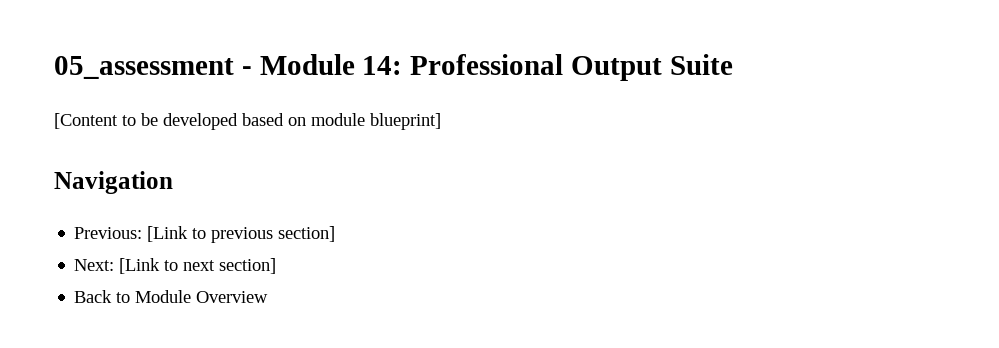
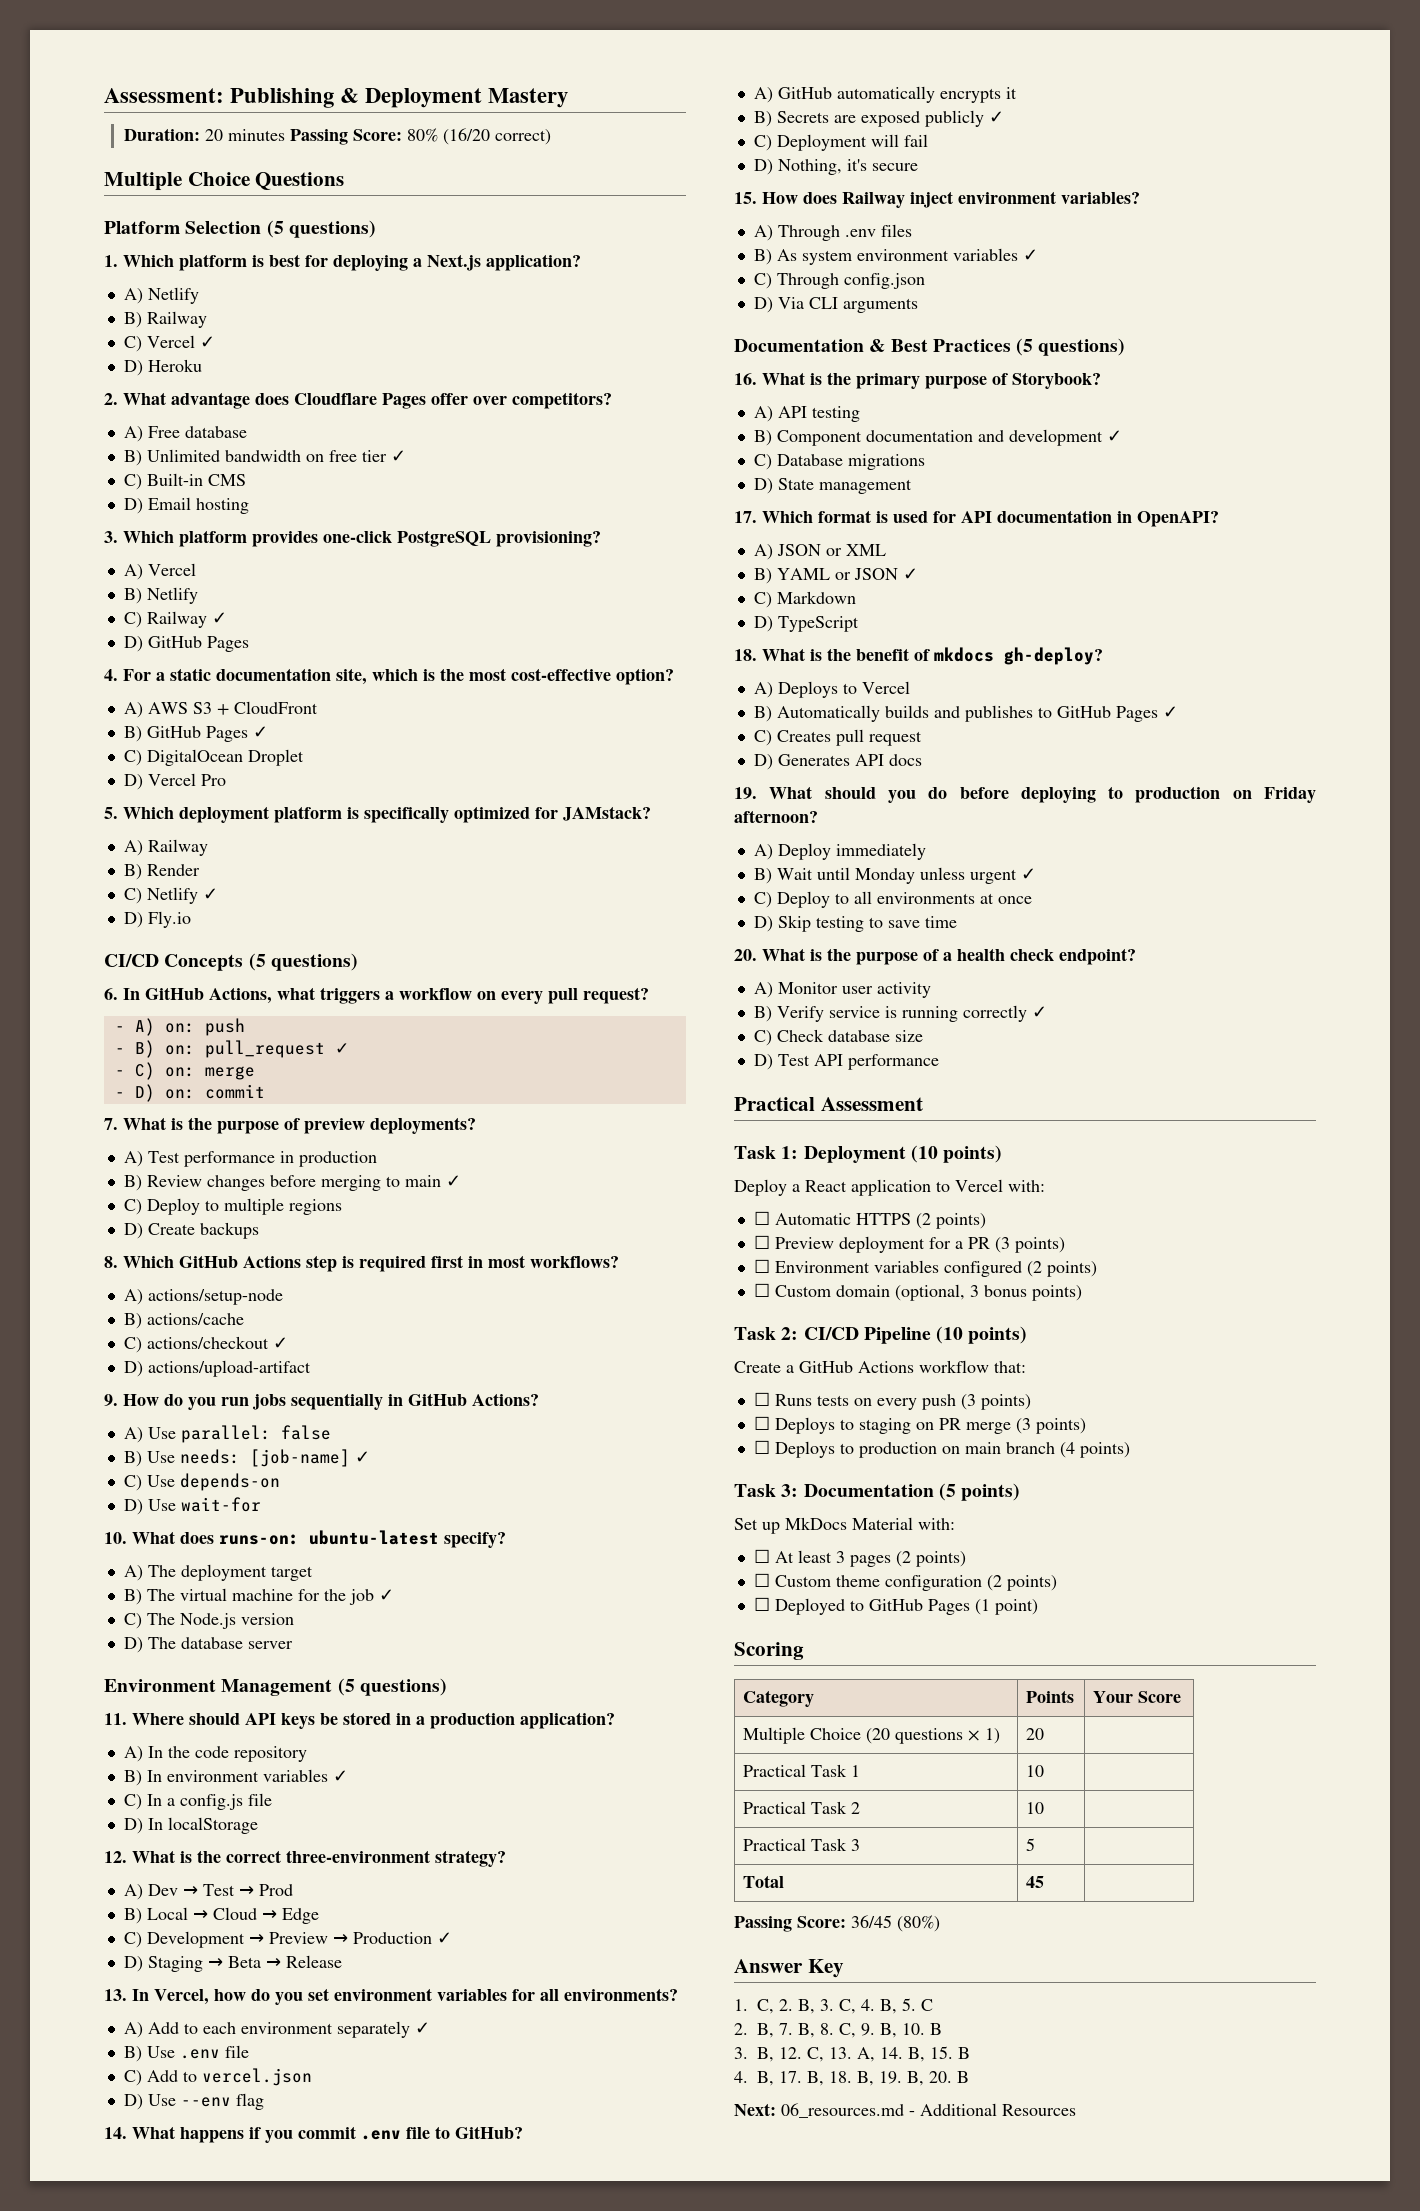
- 05_assessment - Module 14: Professional Output Suite
- [Content to be developed based on module blueprint]
- Navigation
- Previous: [Link to previous section]
- Next: [Link to next section]
- Back to Module Overview
+ Assessment: Publishing & Deployment Mastery
+ Duration: 20 minutes Passing Score: 80% (16/20 correct)
+ Multiple Choice Questions
+ Platform Selection (5 questions)
+ 1. Which platform is best for deploying a Next.js application?
+ A) Netlify
+ B) Railway
+ C) Vercel ✓
+ D) Heroku
+ 2. What advantage does Cloudflare Pages offer over competitors?
+ A) Free database
+ B) Unlimited bandwidth on free tier ✓
+ C) Built-in CMS
+ D) Email hosting
+ 3. Which platform provides one-click PostgreSQL provisioning?
+ A) Vercel
+ B) Netlify
+ C) Railway ✓
+ D) GitHub Pages
+ 4. For a static documentation site, which is the most cost-effective option?
+ A) AWS S3 + CloudFront
+ B) GitHub Pages ✓
+ C) DigitalOcean Droplet
+ D) Vercel Pro
+ 5. Which deployment platform is specifically optimized for JAMstack?
+ A) Railway
+ B) Render
+ C) Netlify ✓
+ D) Fly.io
+ CI/CD Concepts (5 questions)
+ 6. In GitHub Actions, what triggers a workflow on every pull request?
+ - A) on: push
+ - B) on: pull_request ✓
+ - C) on: merge
+ - D) on: commit
+ 7. What is the purpose of preview deployments?
+ A) Test performance in production
+ B) Review changes before merging to main ✓
+ C) Deploy to multiple regions
+ D) Create backups
+ 8. Which GitHub Actions step is required first in most workflows?
+ A) actions/setup-node
+ B) actions/cache
+ C) actions/checkout ✓
+ D) actions/upload-artifact
+ 9. How do you run jobs sequentially in GitHub Actions?
+ A) Use parallel: false
+ B) Use needs: [job-name] ✓
+ C) Use depends-on
+ D) Use wait-for
+ 10. What does runs-on: ubuntu-latest specify?
+ A) The deployment target
+ B) The virtual machine for the job ✓
+ C) The Node.js version
+ D) The database server
+ Environment Management (5 questions)
+ 11. Where should API keys be stored in a production application?
+ A) In the code repository
+ B) In environment variables ✓
+ C) In a config.js file
+ D) In localStorage
+ 12. What is the correct three-environment strategy?
+ A) Dev → Test → Prod
+ B) Local → Cloud → Edge
+ C) Development → Preview → Production ✓
+ D) Staging → Beta → Release
+ 13. In Vercel, how do you set environment variables for all environments?
+ A) Add to each environment separately ✓
+ B) Use .env file
+ C) Add to vercel.json
+ D) Use --env flag
+ 14. What happens if you commit .env file to GitHub?
+ A) GitHub automatically encrypts it
+ B) Secrets are exposed publicly ✓
+ C) Deployment will fail
+ D) Nothing, it's secure
+ 15. How does Railway inject environment variables?
+ A) Through .env files
+ B) As system environment variables ✓
+ C) Through config.json
+ D) Via CLI arguments
+ Documentation & Best Practices (5 questions)
+ 16. What is the primary purpose of Storybook?
+ A) API testing
+ B) Component documentation and development ✓
+ C) Database migrations
+ D) State management
+ 17. Which format is used for API documentation in OpenAPI?
+ A) JSON or XML
+ B) YAML or JSON ✓
+ C) Markdown
+ D) TypeScript
+ 18. What is the benefit of mkdocs gh-deploy?
+ A) Deploys to Vercel
+ B) Automatically builds and publishes to GitHub Pages ✓
+ C) Creates pull request
+ D) Generates API docs
+ 19. What should you do before deploying to production on Friday afternoon?
+ A) Deploy immediately
+ B) Wait until Monday unless urgent ✓
+ C) Deploy to all environments at once
+ D) Skip testing to save time
+ 20. What is the purpose of a health check endpoint?
+ A) Monitor user activity
+ B) Verify service is running correctly ✓
+ C) Check database size
+ D) Test API performance
+ Practical Assessment
+ Task 1: Deployment (10 points)
+ Deploy a React application to Vercel with:
+ ☐ Automatic HTTPS (2 points)
+ ☐ Preview deployment for a PR (3 points)
+ ☐ Environment variables configured (2 points)
+ ☐ Custom domain (optional, 3 bonus points)
+ Task 2: CI/CD Pipeline (10 points)
+ Create a GitHub Actions workflow that:
+ ☐ Runs tests on every push (3 points)
+ ☐ Deploys to staging on PR merge (3 points)
+ ☐ Deploys to production on main branch (4 points)
+ Task 3: Documentation (5 points)
+ Set up MkDocs Material with:
+ ☐ At least 3 pages (2 points)
+ ☐ Custom theme configuration (2 points)
+ ☐ Deployed to GitHub Pages (1 point)
+ Scoring
+ Category | Points | Your Score
+ Multiple Choice (20 questions × 1) | 20 |
+ Practical Task 1 | 10 |
+ Practical Task 2 | 10 |
+ Practical Task 3 | 5 |
+ Total | 45 |
+ Passing Score: 36/45 (80%)
+ Answer Key
+ 1. C, 2. B, 3. C, 4. B, 5. C
+ 2. B, 7. B, 8. C, 9. B, 10. B
+ 3. B, 12. C, 13. A, 14. B, 15. B
+ 4. B, 17. B, 18. B, 19. B, 20. B
+ Next: 06_resources.md - Additional Resources

